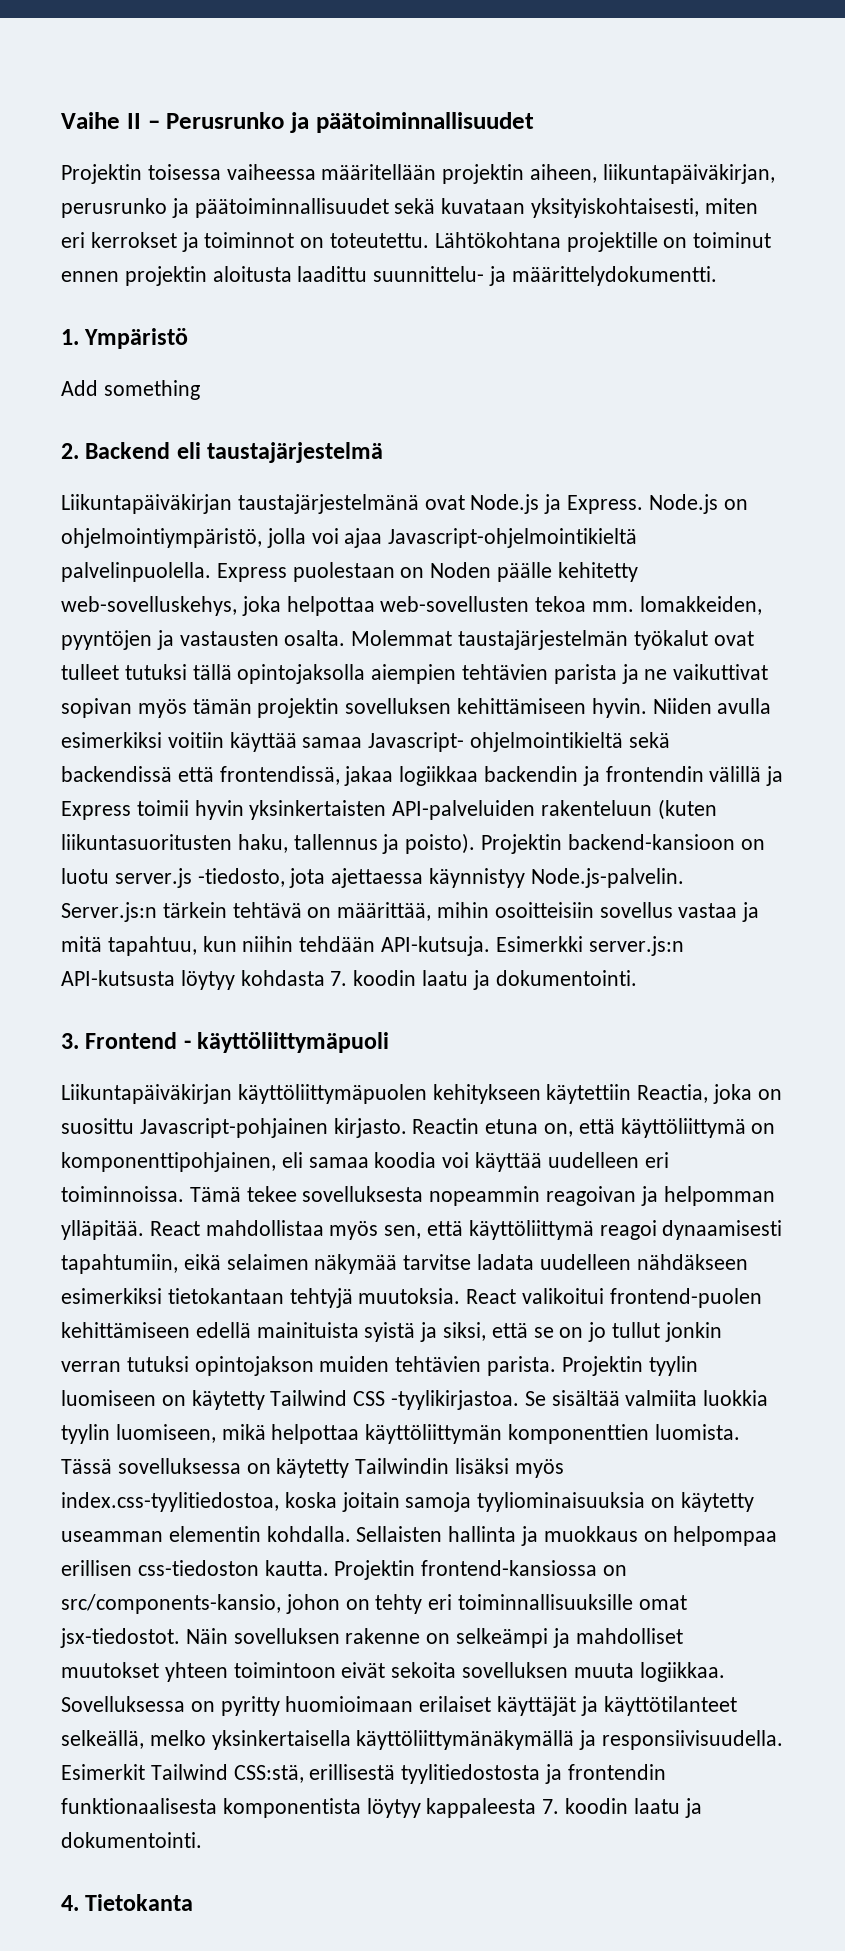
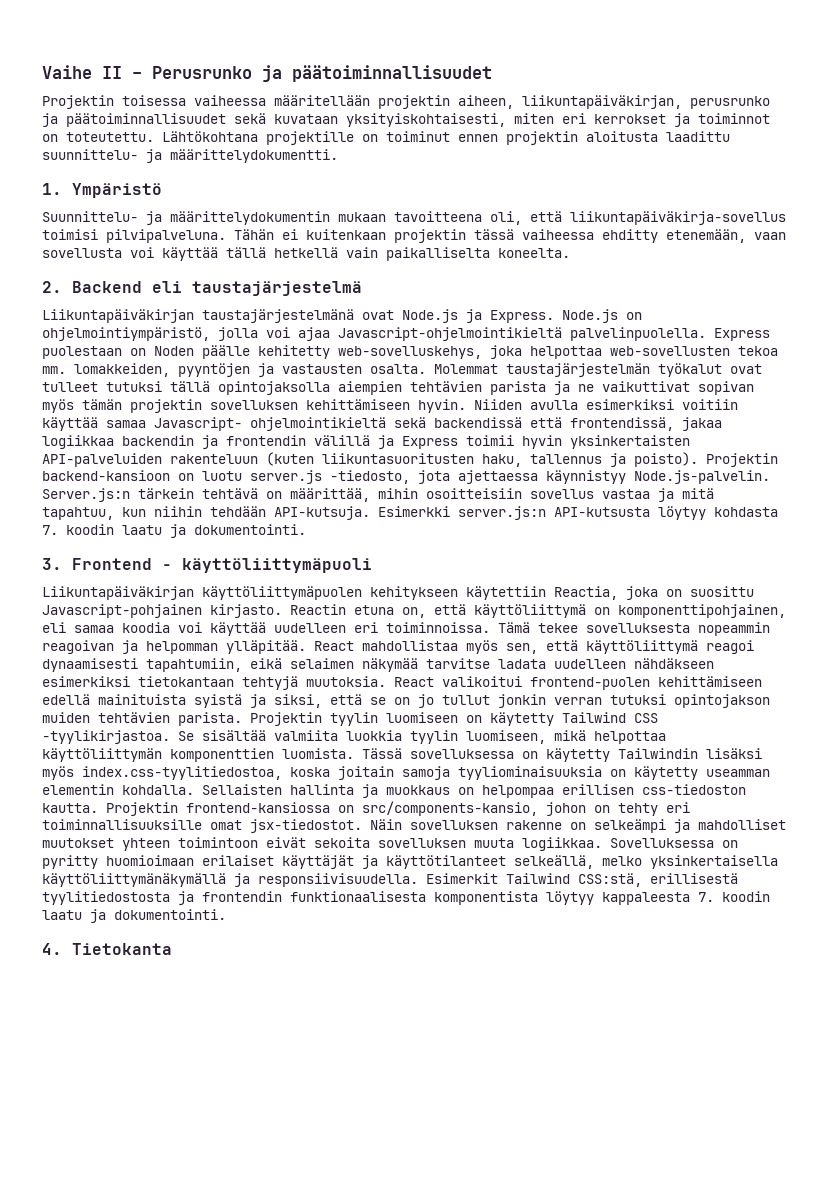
- Add something
+ Suunnittelu- ja määrittelydokumentin mukaan tavoitteena oli, että liikuntapäiväkirja-sovellus toimisi pilvipalveluna. Tähän ei kuitenkaan projektin tässä vaiheessa ehditty etenemään, vaan sovellusta voi käyttää tällä hetkellä vain paikalliselta koneelta.

